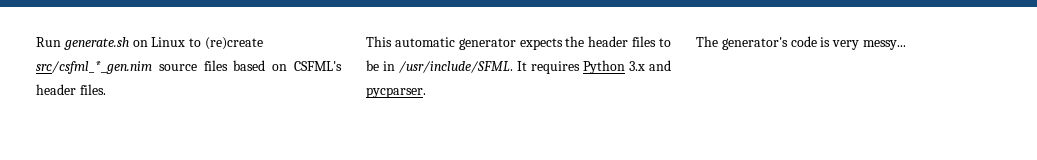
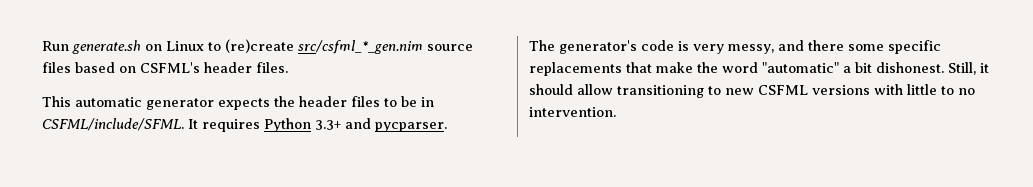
- This automatic generator expects the header files to be in /usr/include/SFML.
+ This automatic generator expects the header files to be in CSFML/include/SFML.
- It requires Python 3.x and pycparser.
+ It requires Python 3.3+ and pycparser.
- The generator's code is very messy...
+ The generator's code is very messy, and there some specific replacements that make the word "automatic" a bit dishonest. Still, it should allow transitioning to new CSFML versions with little to no intervention.

